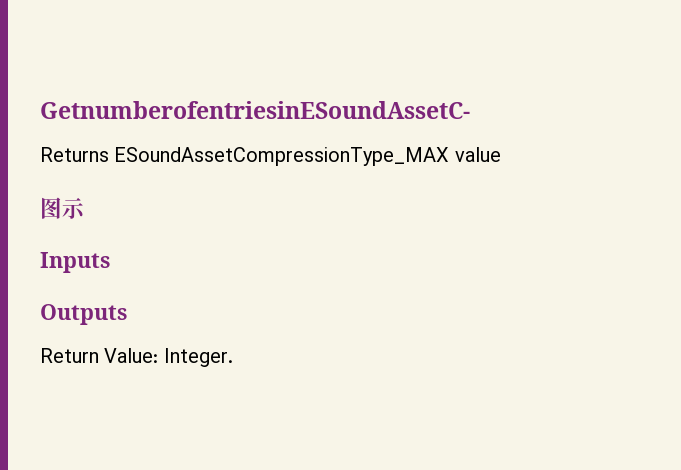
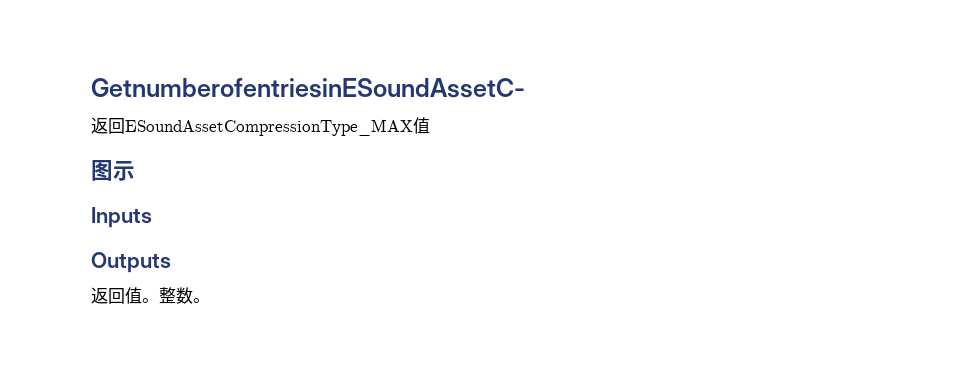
- Returns ESoundAssetCompressionType_MAX value
+ 返回ESoundAssetCompressionType_MAX值
- Return Value: Integer.
+ 返回值。整数。

